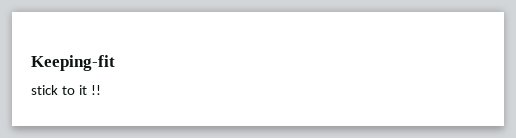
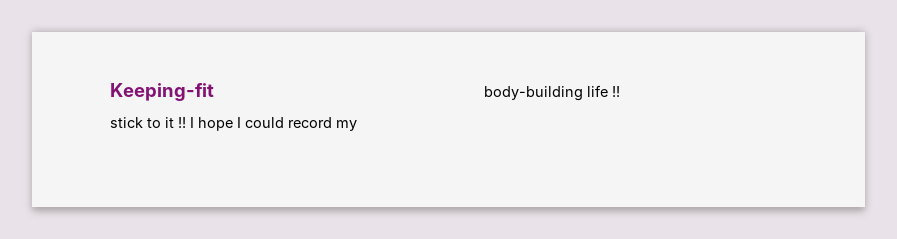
+ I hope I could record my body-building life !!

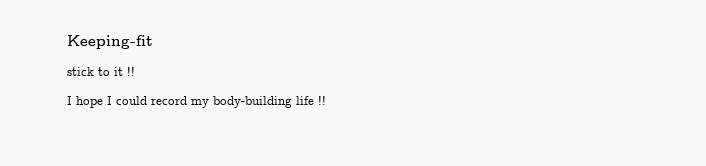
- stick to it !! I hope I could record my body-building life !!
+ stick to it !!
+ I hope I could record my body-building life !!

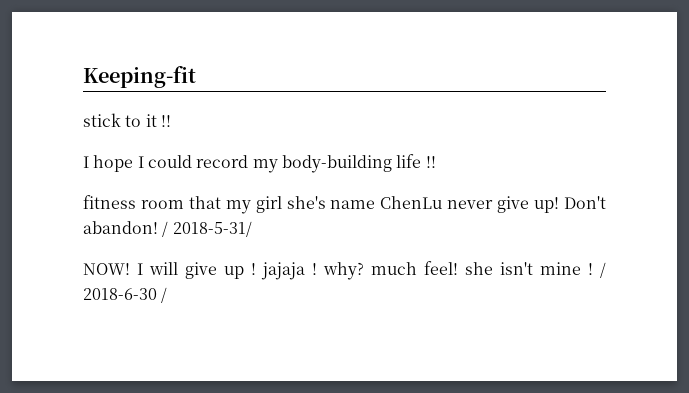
+ fitness room that my girl she's name ChenLu never give up! Don't abandon! / 2018-5-31/
+ NOW! I will give up ! jajaja ! why? much feel! she isn't mine ! / 2018-6-30 /

